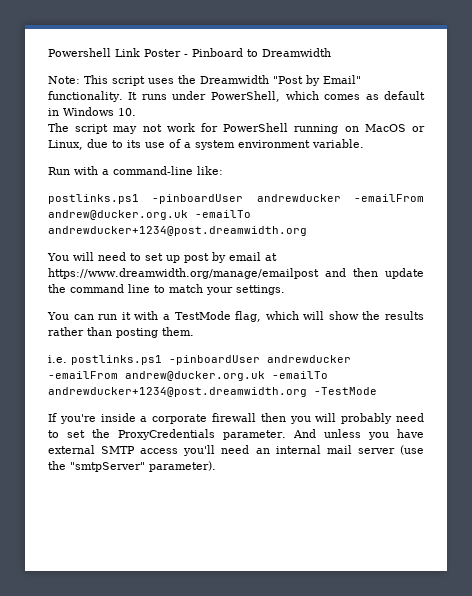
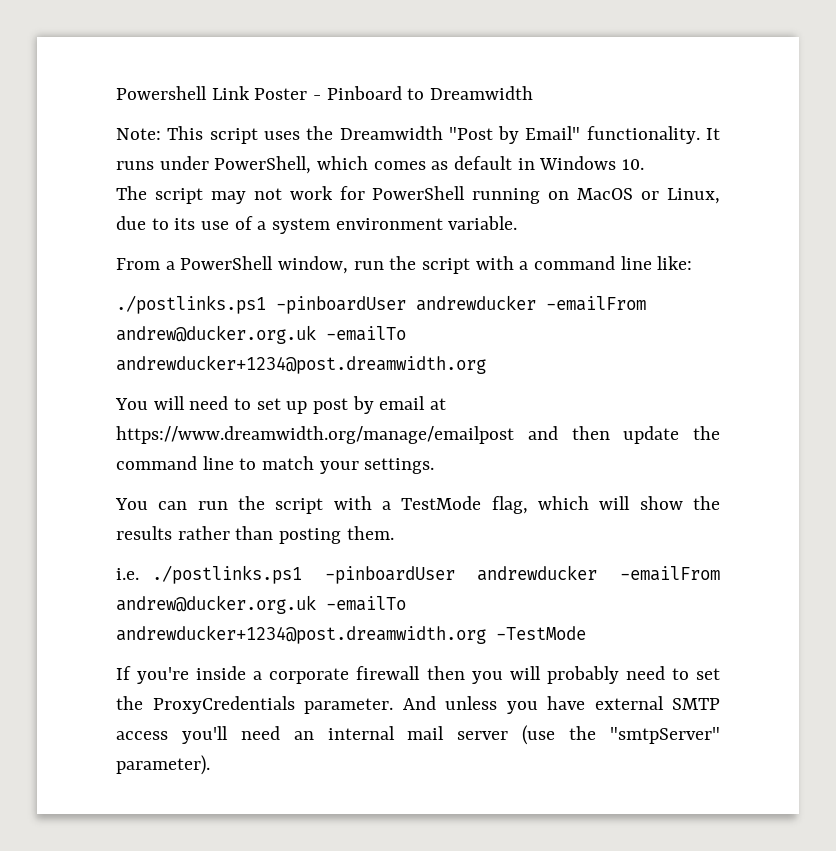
- Run with a command-line like:
- postlinks.ps1 -pinboardUser andrewducker -emailFrom andrew@ducker.org.uk -emailTo andrewducker+1234@post.dreamwidth.org
+ From a PowerShell window, run the script with a command line like:
+ ./postlinks.ps1 -pinboardUser andrewducker -emailFrom andrew@ducker.org.uk -emailTo andrewducker+1234@post.dreamwidth.org
- You can run it with a TestMode flag, which will show the results rather than posting them.
+ You can run the script with a TestMode flag, which will show the results rather than posting them.
- i.e. postlinks.ps1 -pinboardUser andrewducker -emailFrom andrew@ducker.org.uk -emailTo andrewducker+1234@post.dreamwidth.org -TestMode
+ i.e. ./postlinks.ps1 -pinboardUser andrewducker -emailFrom andrew@ducker.org.uk -emailTo andrewducker+1234@post.dreamwidth.org -TestMode

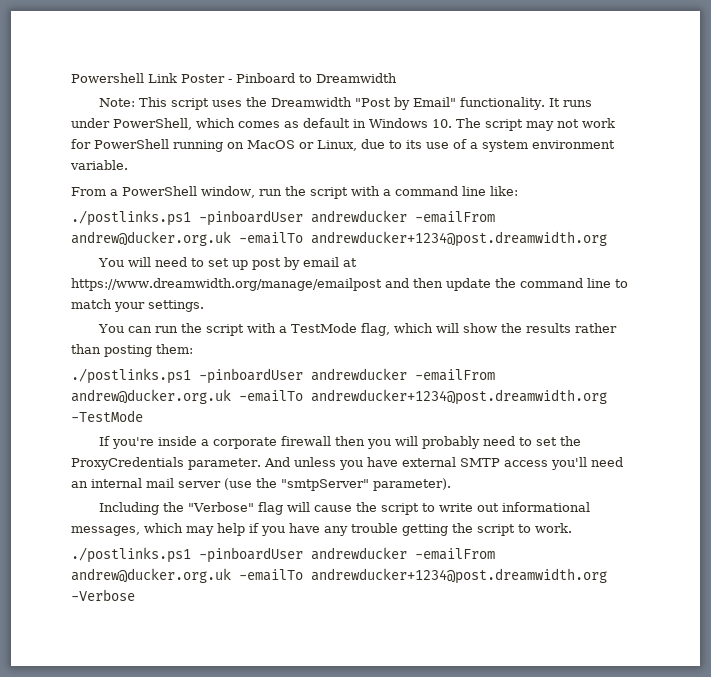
- It runs under PowerShell, which comes as default in Windows 10.
- The script may not work for PowerShell running on MacOS or Linux, due to its use of a system environment variable.
+ It runs under PowerShell, which comes as default in Windows 10. The script may not work for PowerShell running on MacOS or Linux, due to its use of a system environment variable.
- You can run the script with a TestMode flag, which will show the results rather than posting them.
- i.e. ./postlinks.ps1 -pinboardUser andrewducker -emailFrom andrew@ducker.org.uk -emailTo andrewducker+1234@post.dreamwidth.org -TestMode
+ You can run the script with a TestMode flag, which will show the results rather than posting them:
+ ./postlinks.ps1 -pinboardUser andrewducker -emailFrom andrew@ducker.org.uk -emailTo andrewducker+1234@post.dreamwidth.org -TestMode
+ Including the "Verbose" flag will cause the script to write out informational messages, which may help if you have any trouble getting the script to work.
+ ./postlinks.ps1 -pinboardUser andrewducker -emailFrom andrew@ducker.org.uk -emailTo andrewducker+1234@post.dreamwidth.org -Verbose

